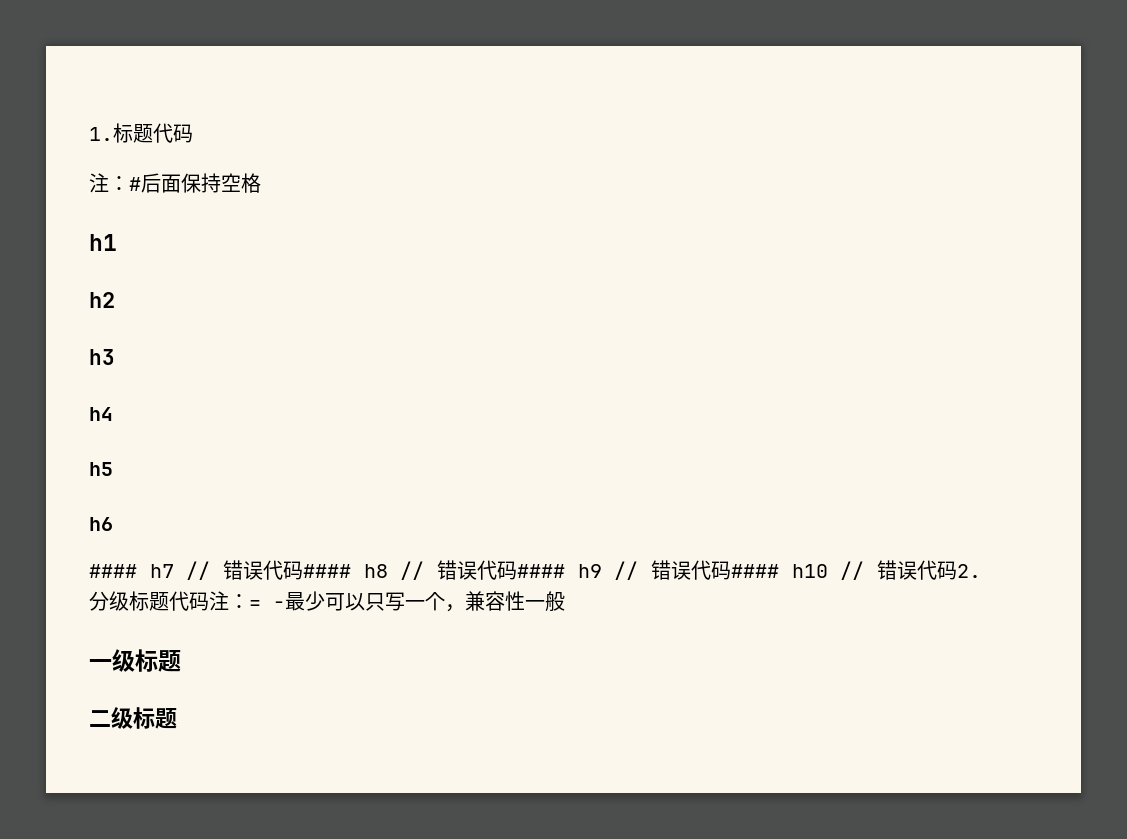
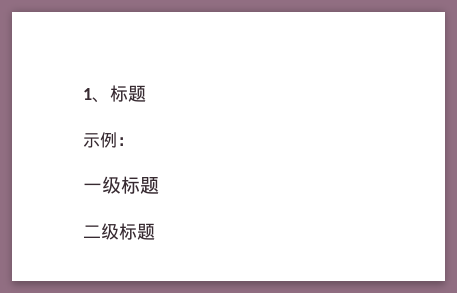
- 1.标题代码
- 注：#后面保持空格
- h1
- h2
- h3
- h4
- h5
- h6
- #### h7 // 错误代码#### h8 // 错误代码#### h9 // 错误代码#### h10 // 错误代码2.分级标题代码注：= -最少可以只写一个，兼容性一般
+ 1、标题
+ 示例：

